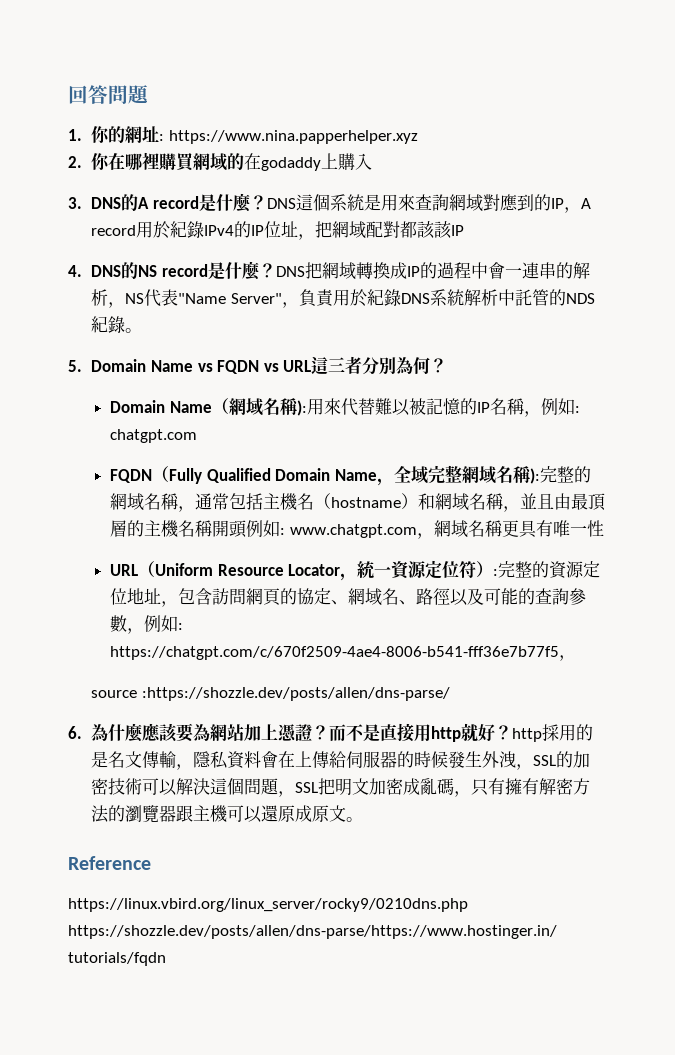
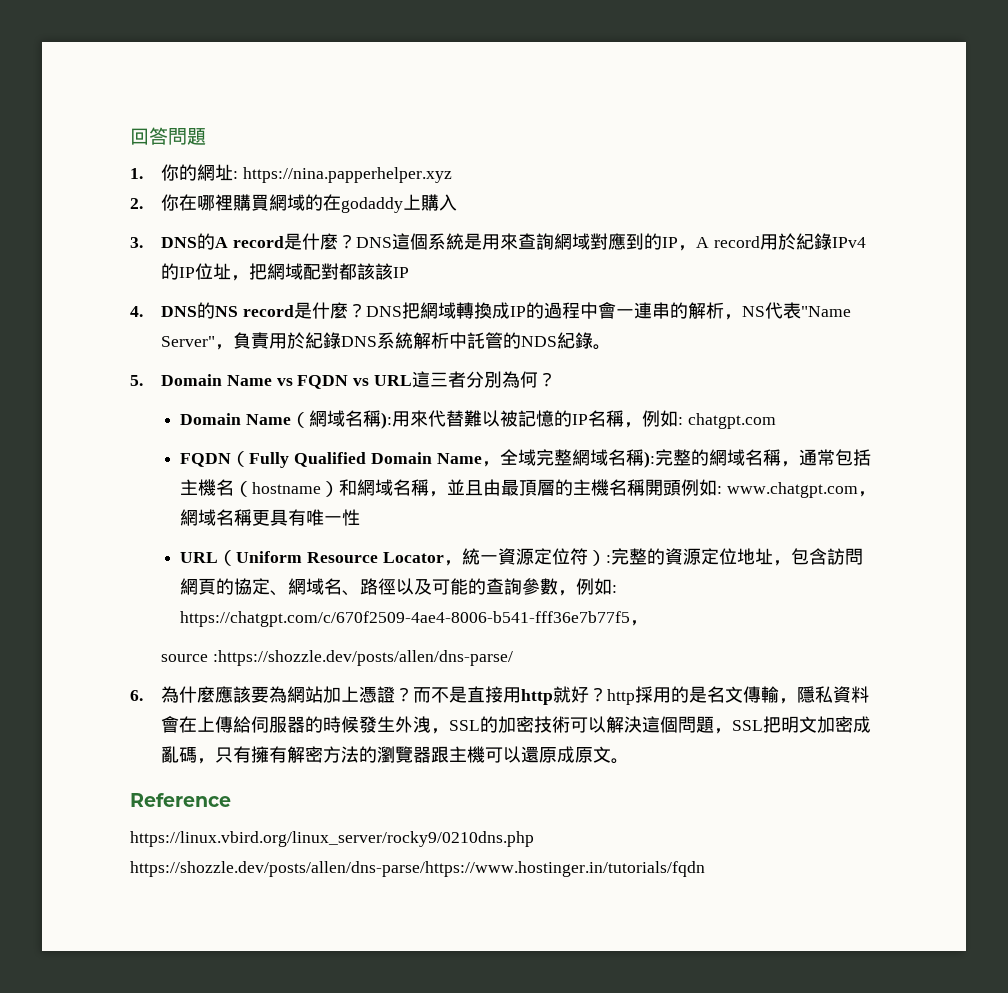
- 1.你的網址: https://www.nina.papperhelper.xyz
+ 1.你的網址: https://nina.papperhelper.xyz

